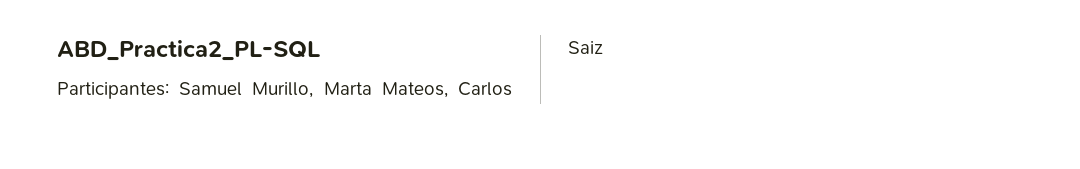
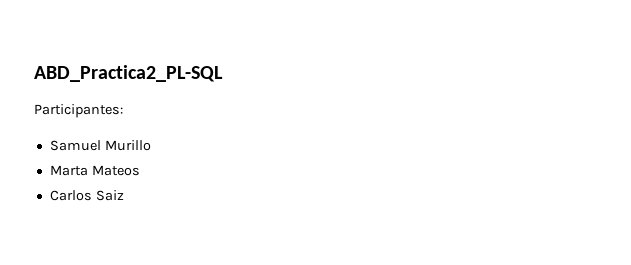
- Participantes: Samuel Murillo, Marta Mateos, Carlos Saiz
+ Participantes:
+ Samuel Murillo
+ Marta Mateos
+ Carlos Saiz

